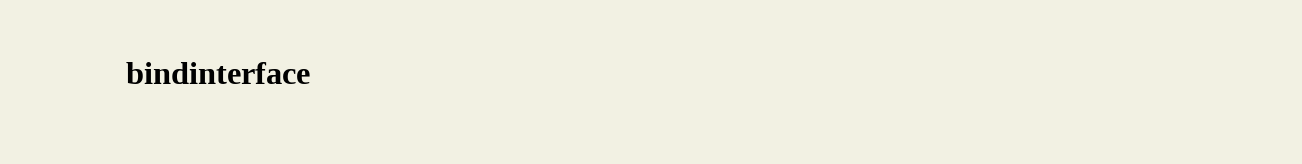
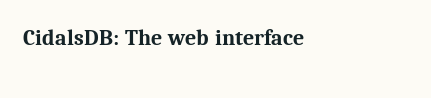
- bindinterface
+ CidalsDB: The web interface

